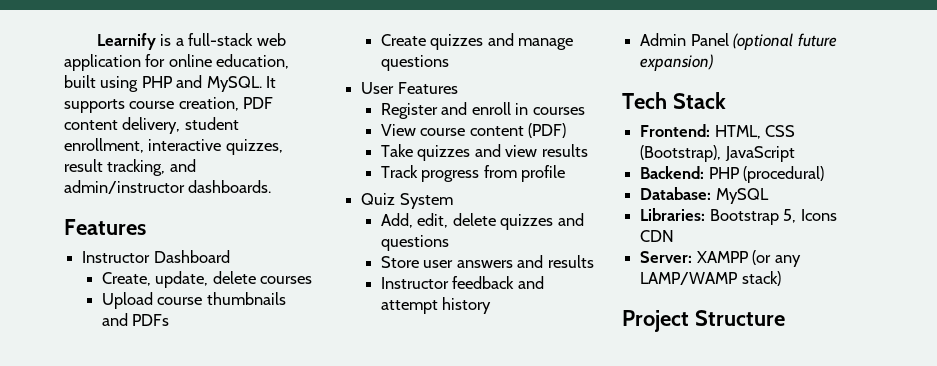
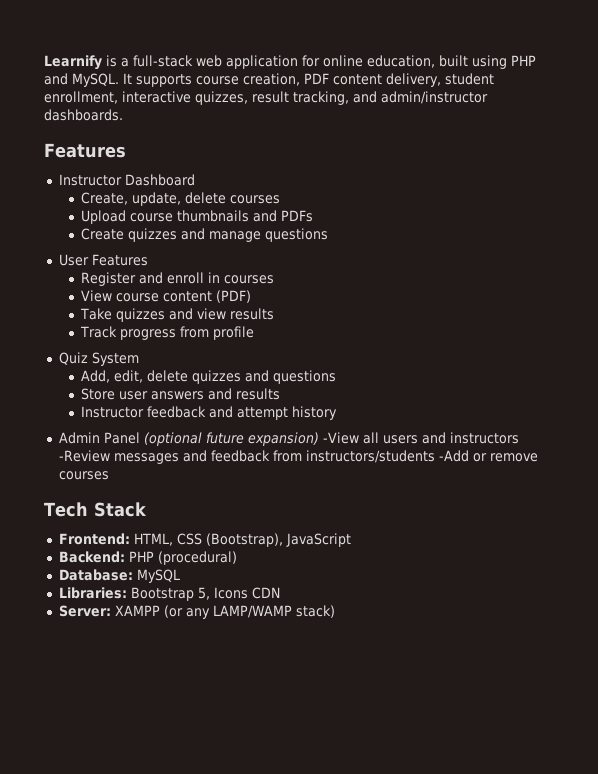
- Admin Panel (optional future expansion)
+ Admin Panel (optional future expansion) -View all users and instructors -Review messages and feedback from instructors/students -Add or remove courses
- Project Structure

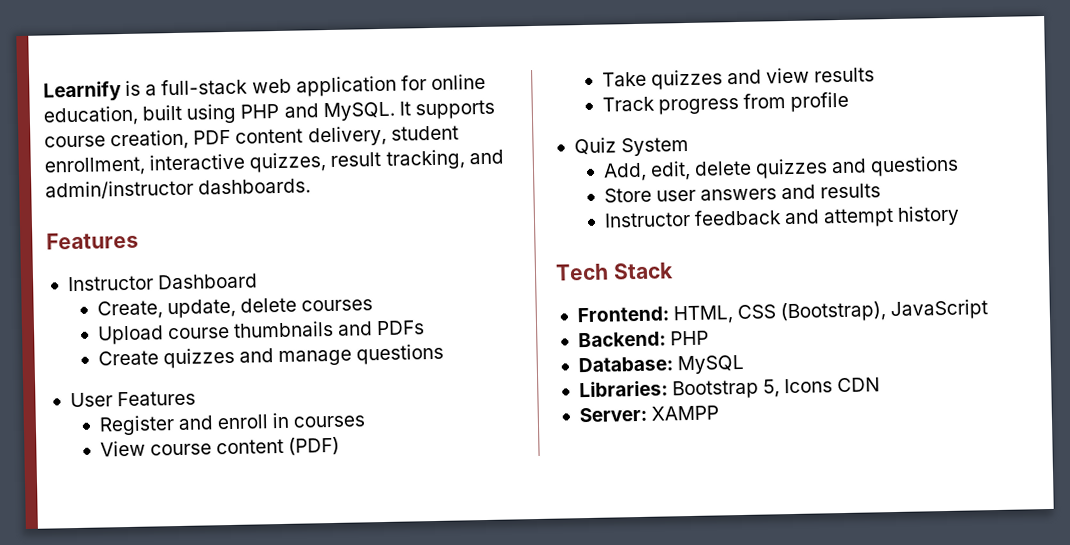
- Admin Panel (optional future expansion) -View all users and instructors -Review messages and feedback from instructors/students -Add or remove courses
- Backend: PHP (procedural)
+ Backend: PHP
- Server: XAMPP (or any LAMP/WAMP stack)
+ Server: XAMPP

